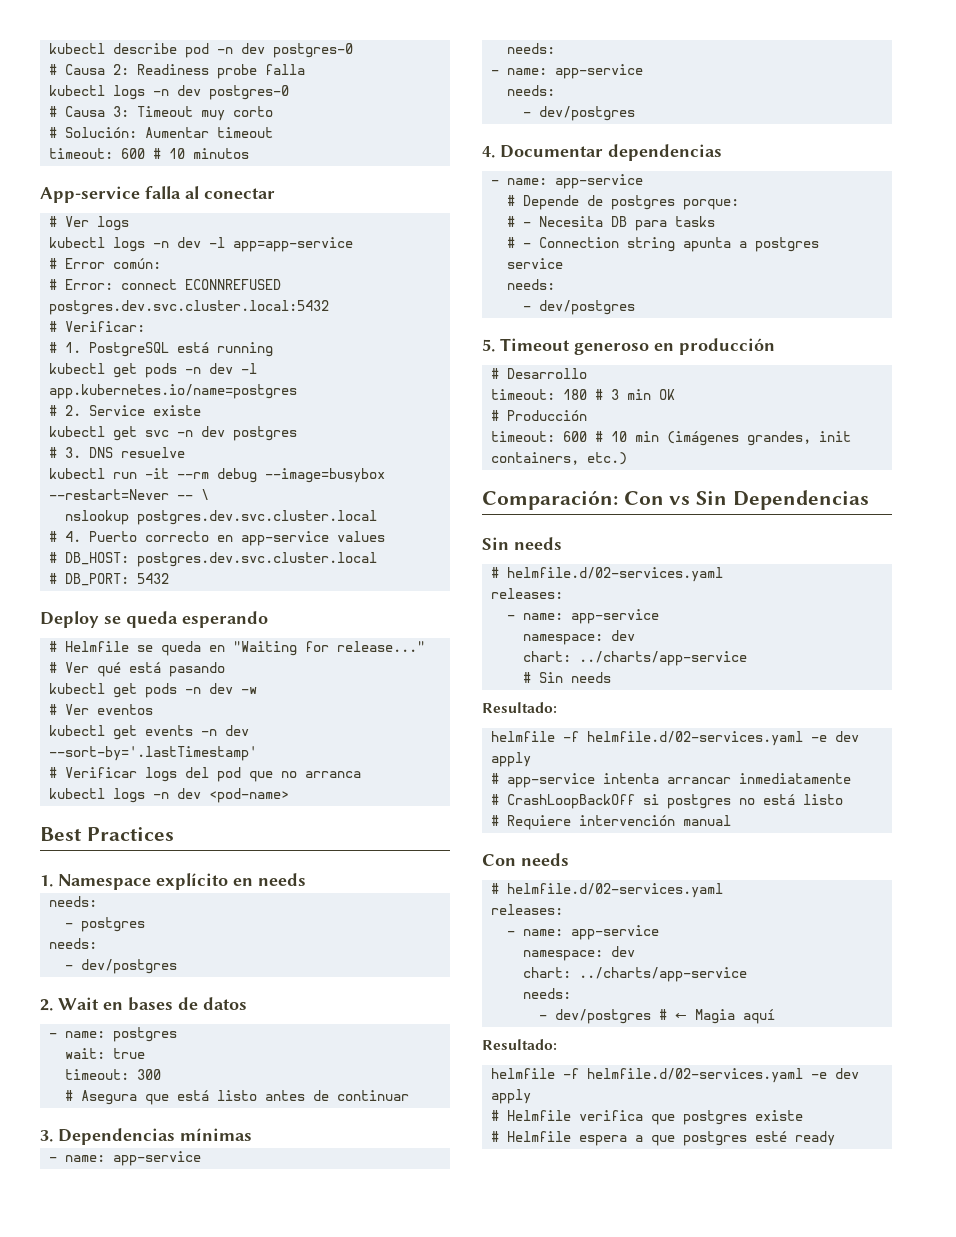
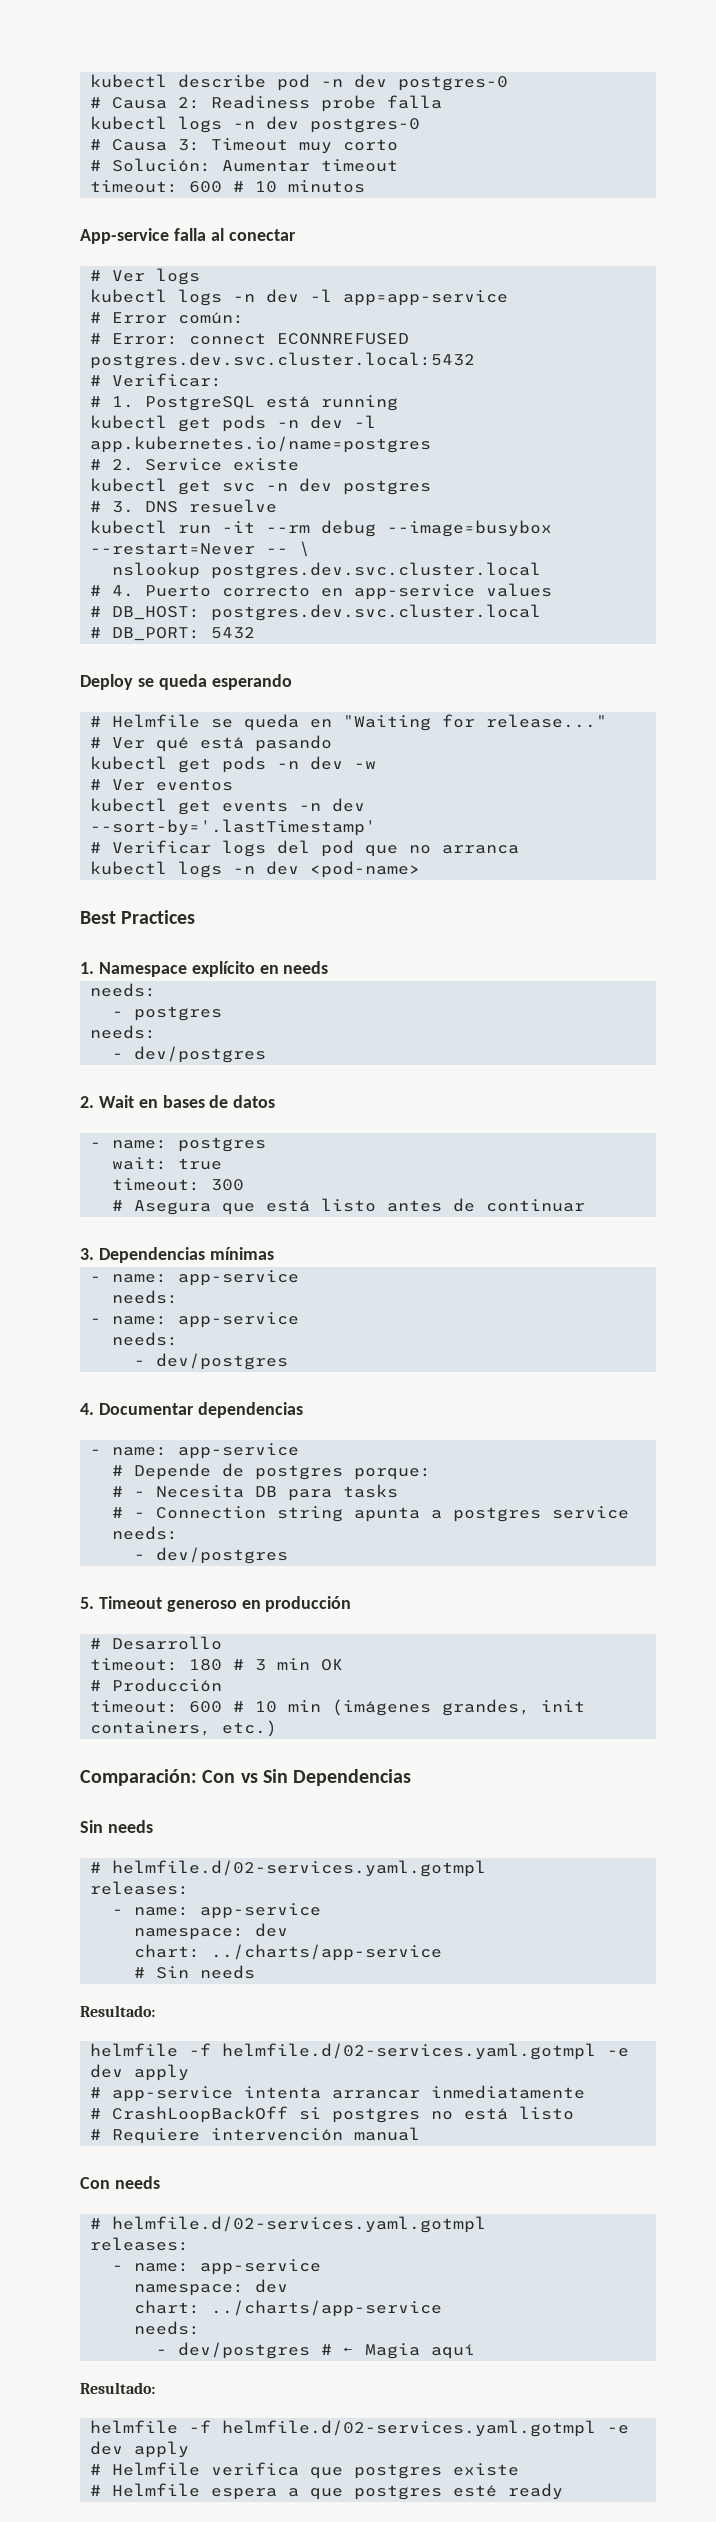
  Comparación: Con vs Sin Dependencias
  Sin needs
- # helmfile.d/02-services.yaml
+ # helmfile.d/02-services.yaml.gotmpl
  # Sin needs
  Resultado:
- helmfile -f helmfile.d/02-services.yaml -e dev apply
+ helmfile -f helmfile.d/02-services.yaml.gotmpl -e dev apply
  Con needs
- # helmfile.d/02-services.yaml
+ # helmfile.d/02-services.yaml.gotmpl
  - dev/postgres # ← Magia aquí
  Resultado:
- helmfile -f helmfile.d/02-services.yaml -e dev apply
+ helmfile -f helmfile.d/02-services.yaml.gotmpl -e dev apply

